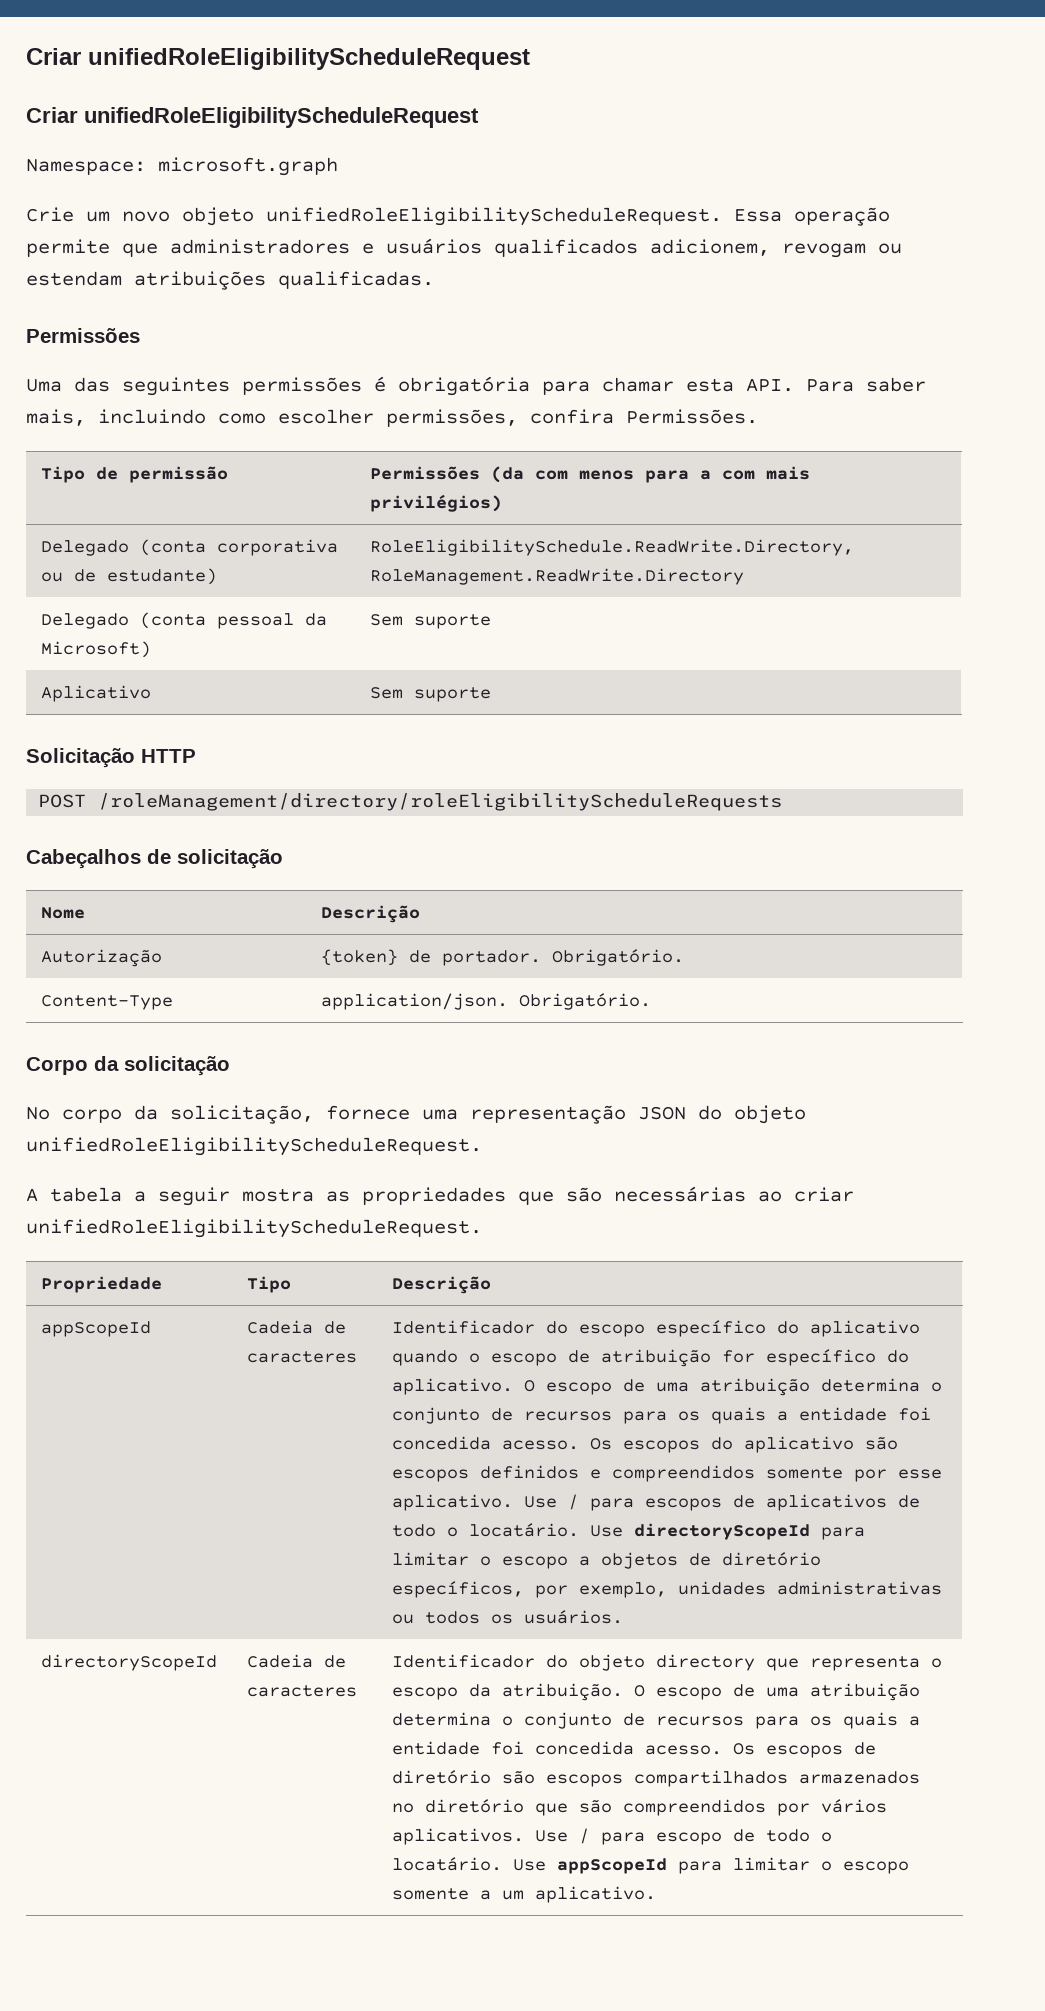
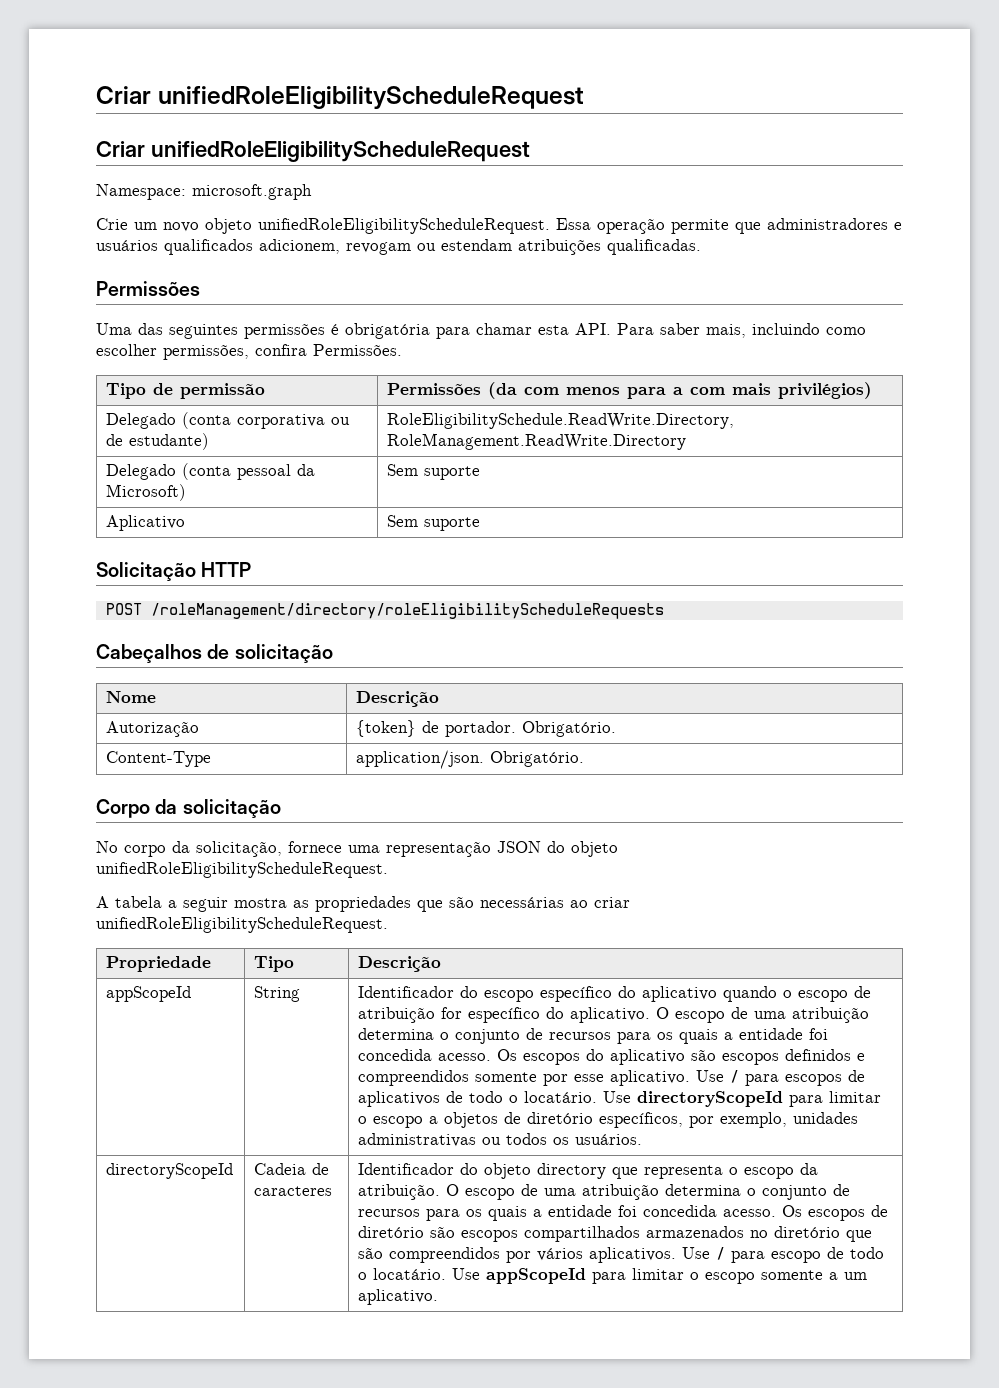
- appScopeId | Cadeia de caracteres
+ appScopeId | String

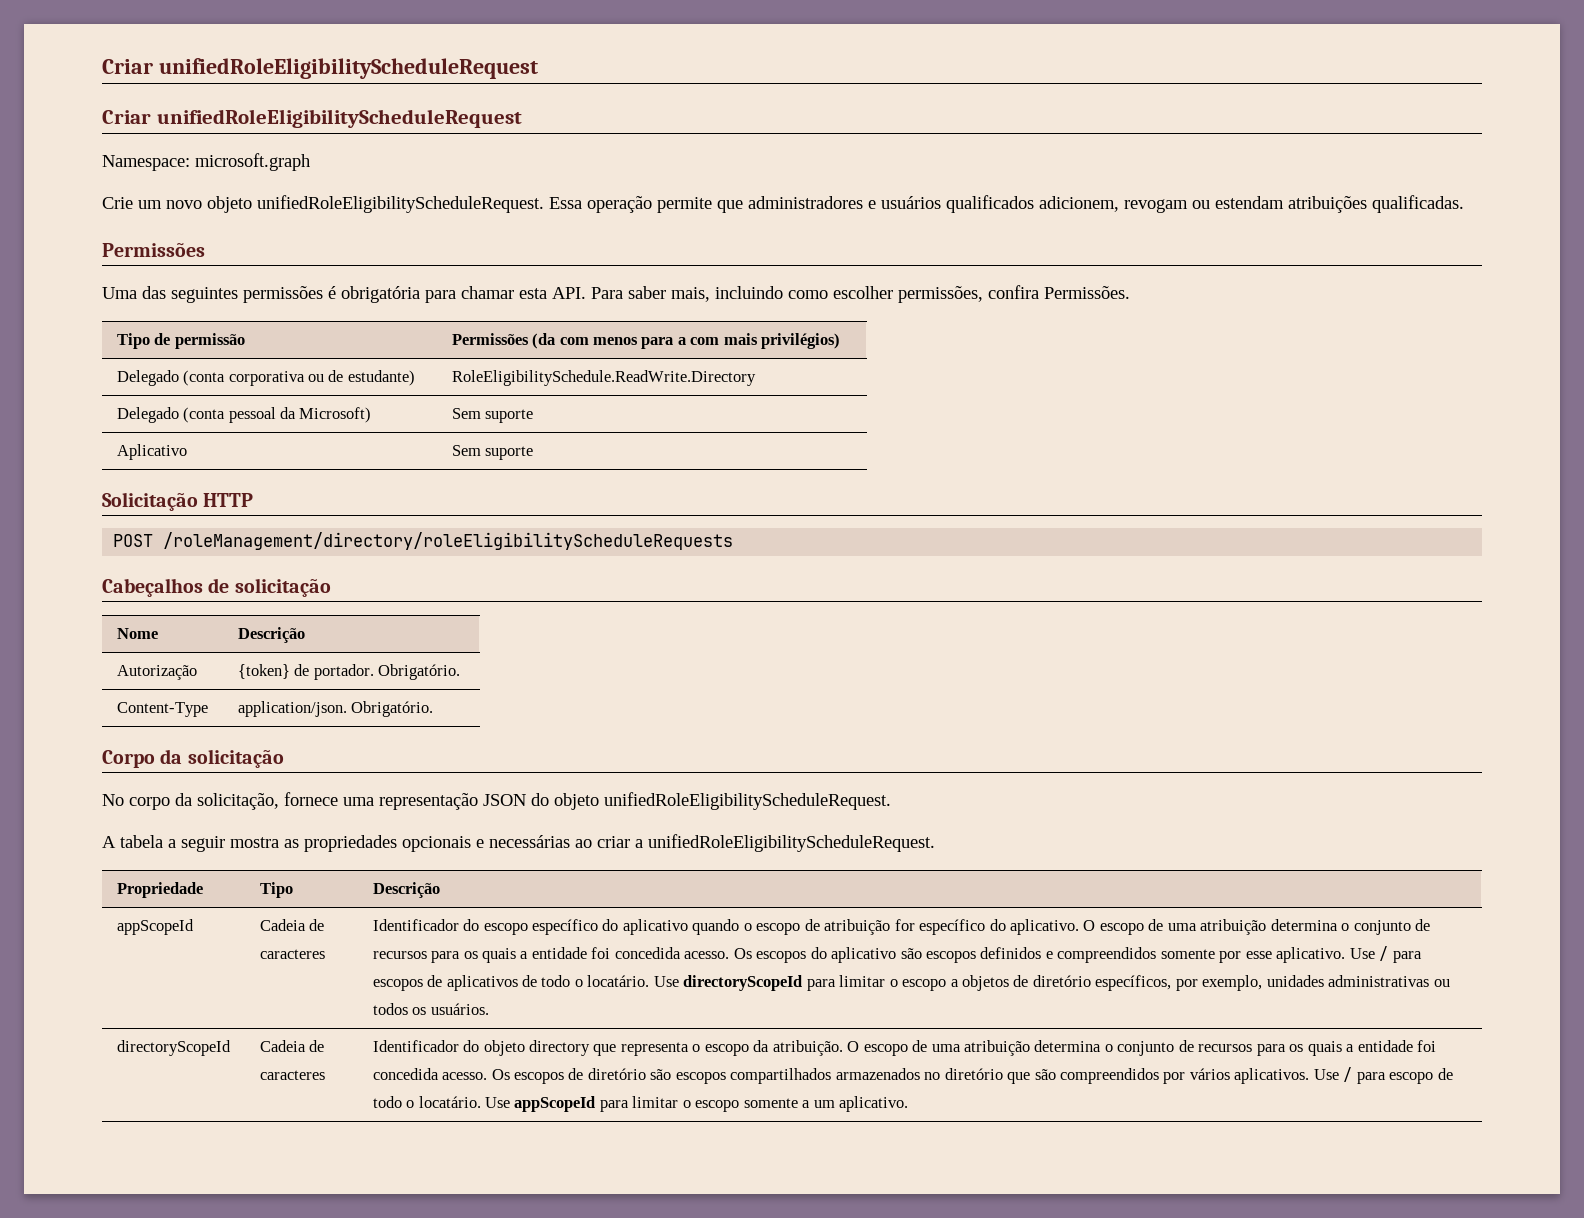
- Delegado (conta corporativa ou de estudante) | RoleEligibilitySchedule.ReadWrite.Directory, RoleManagement.ReadWrite.Directory
+ Delegado (conta corporativa ou de estudante) | RoleEligibilitySchedule.ReadWrite.Directory
- A tabela a seguir mostra as propriedades que são necessárias ao criar unifiedRoleEligibilityScheduleRequest.
+ A tabela a seguir mostra as propriedades opcionais e necessárias ao criar a unifiedRoleEligibilityScheduleRequest.
- appScopeId | String
+ appScopeId | Cadeia de caracteres

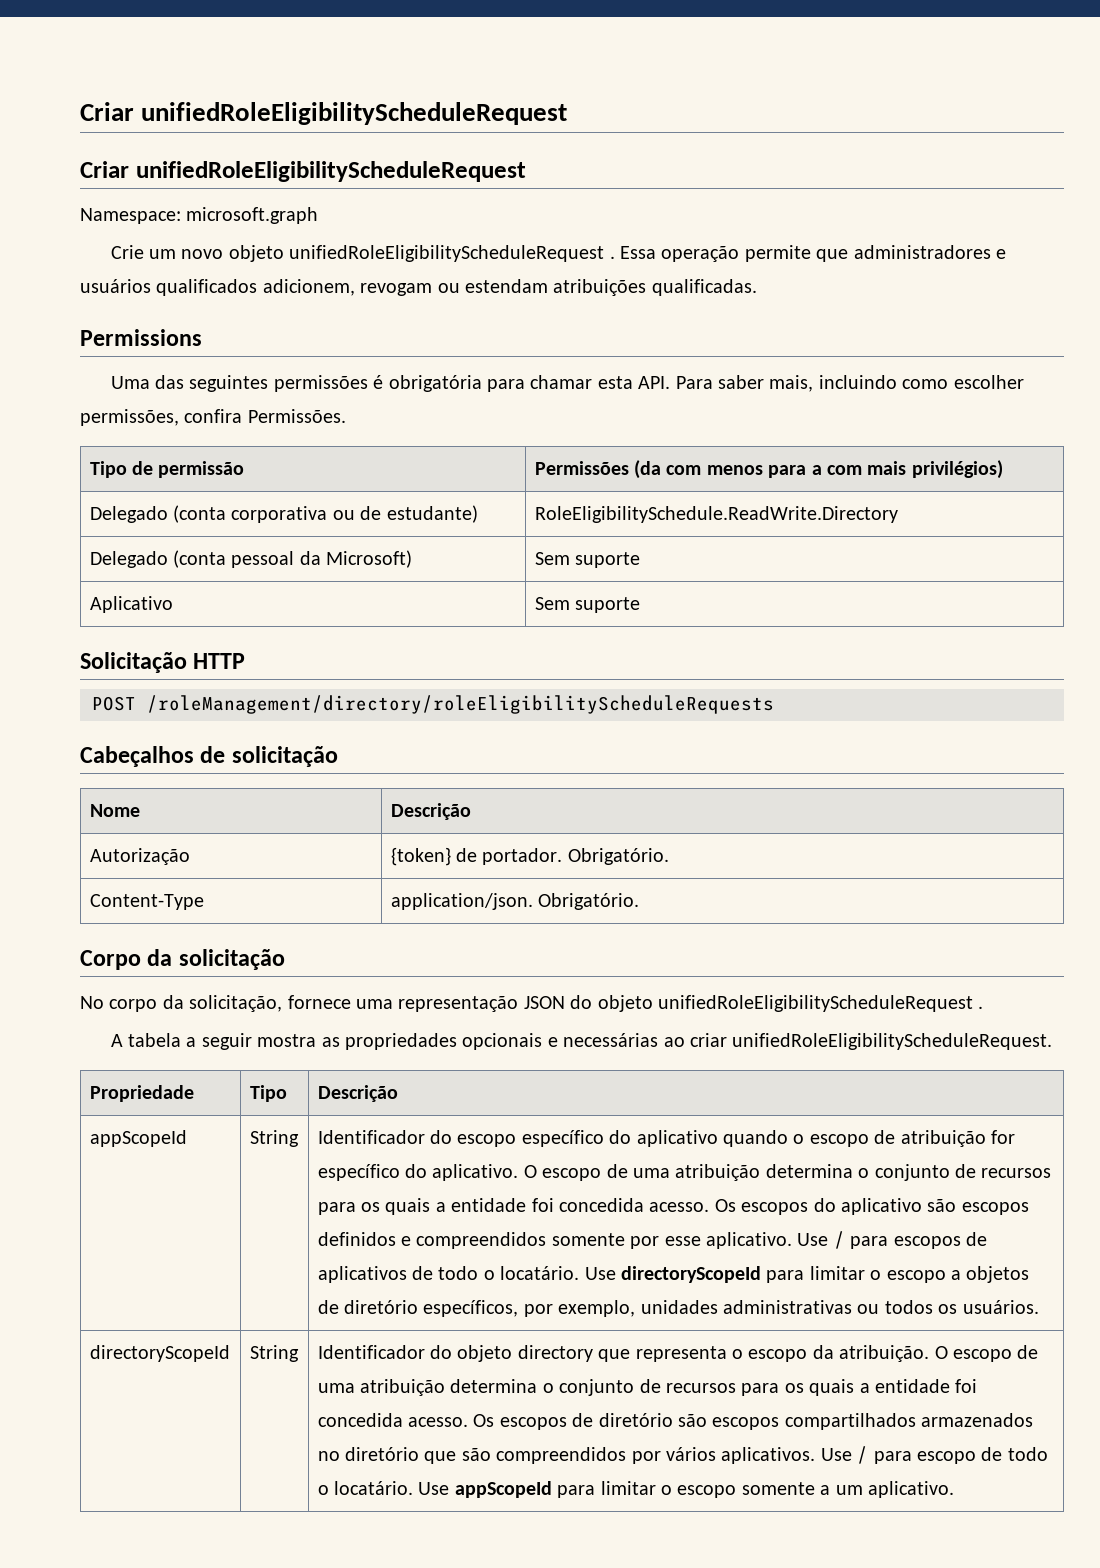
- Crie um novo objeto unifiedRoleEligibilityScheduleRequest.
+ Crie um novo objeto unifiedRoleEligibilityScheduleRequest .
  Essa operação permite que administradores e usuários qualificados adicionem, revogam ou estendam atribuições qualificadas.
- Permissões
+ Permissions
- No corpo da solicitação, fornece uma representação JSON do objeto unifiedRoleEligibilityScheduleRequest.
+ No corpo da solicitação, fornece uma representação JSON do objeto unifiedRoleEligibilityScheduleRequest .
- A tabela a seguir mostra as propriedades opcionais e necessárias ao criar a unifiedRoleEligibilityScheduleRequest.
+ A tabela a seguir mostra as propriedades opcionais e necessárias ao criar unifiedRoleEligibilityScheduleRequest.
- appScopeId | Cadeia de caracteres
+ appScopeId | String
- directoryScopeId | Cadeia de caracteres
+ directoryScopeId | String

